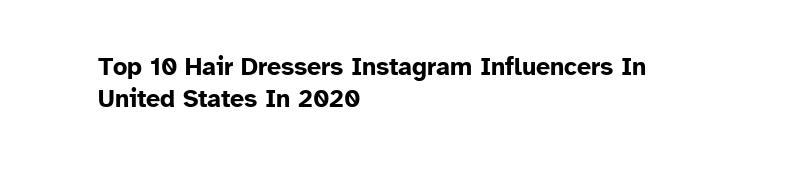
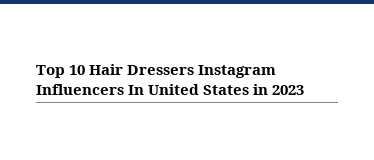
- Top 10 Hair Dressers Instagram Influencers In United States In 2020
+ Top 10 Hair Dressers Instagram Influencers In United States in 2023

